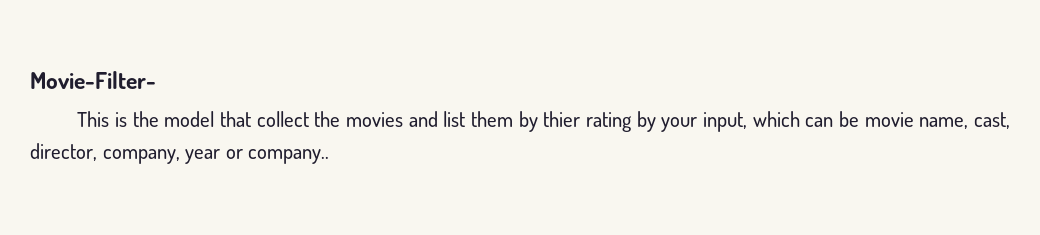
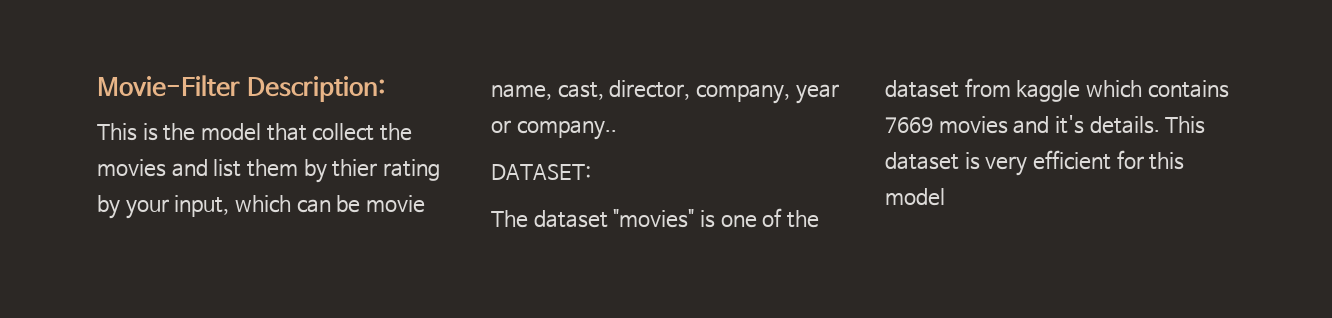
- Movie-Filter-
+ Movie-Filter Description:
+ DATASET:
+ The dataset "movies" is one of the dataset from kaggle which contains 7669 movies and it's details. This dataset is very efficient for this model

